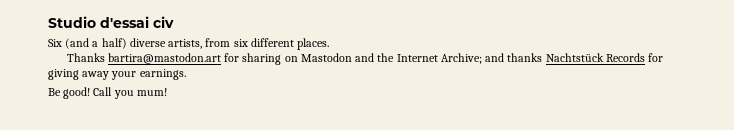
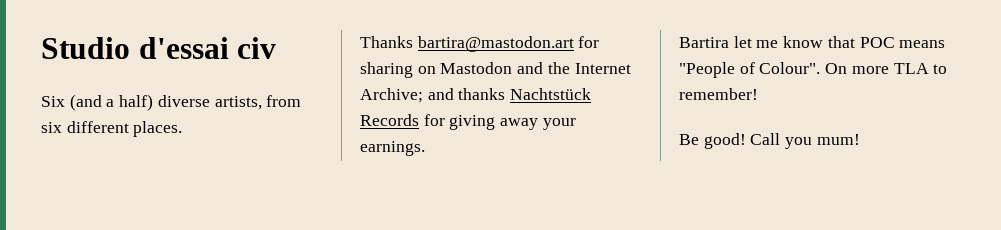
+ Bartira let me know that POC means "People of Colour". On more TLA to remember!

